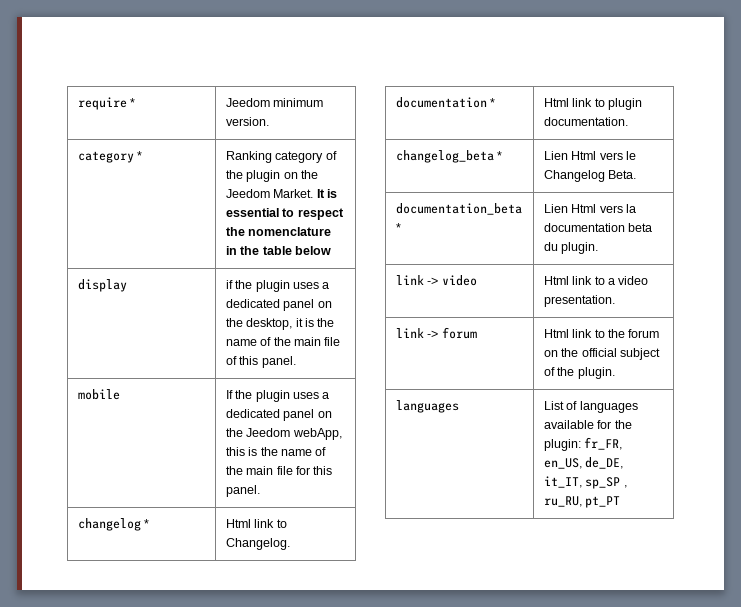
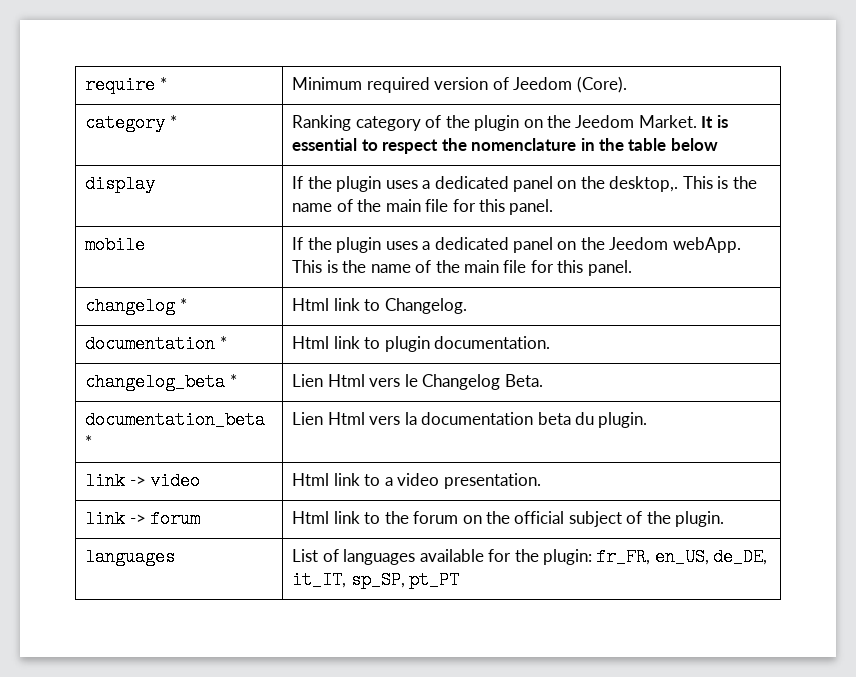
- require * | Jeedom minimum version.
+ require * | Minimum required version of Jeedom (Core).
- display | if the plugin uses a dedicated panel on the desktop, it is the name of the main file of this panel.
+ display | If the plugin uses a dedicated panel on the desktop,. This is the name of the main file for this panel.
- mobile | If the plugin uses a dedicated panel on the Jeedom webApp, this is the name of the main file for this panel.
+ mobile | If the plugin uses a dedicated panel on the Jeedom webApp. This is the name of the main file for this panel.
- languages | List of languages available for the plugin: fr_FR, en_US, de_DE, it_IT, sp_SP , ru_RU, pt_PT
+ languages | List of languages available for the plugin: fr_FR, en_US, de_DE, it_IT, sp_SP, pt_PT

